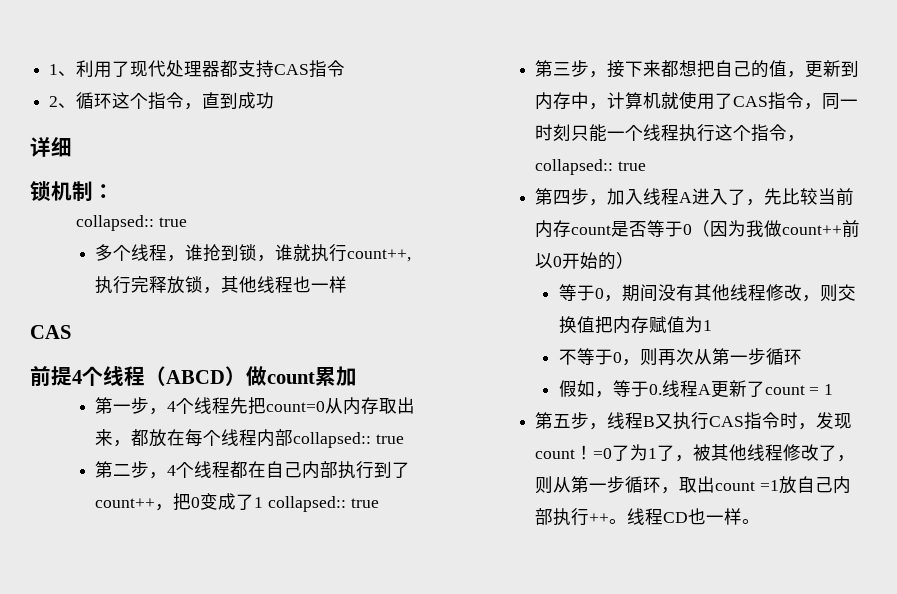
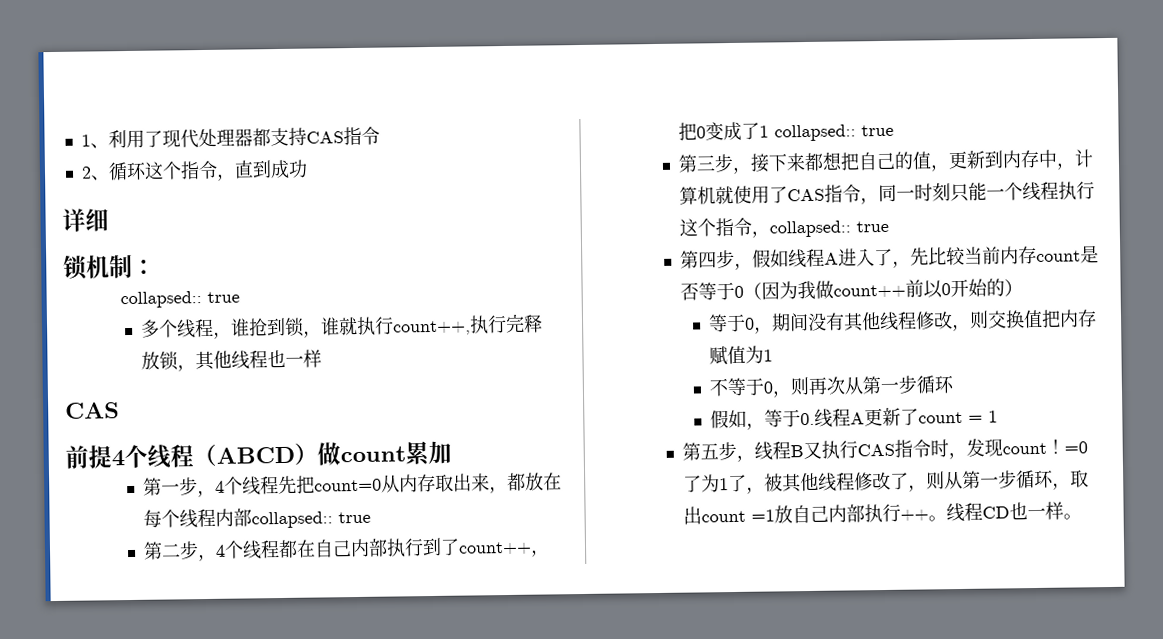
- 第四步，加入线程A进入了，先比较当前内存count是否等于0（因为我做count++前以0开始的）
+ 第四步，假如线程A进入了，先比较当前内存count是否等于0（因为我做count++前以0开始的）

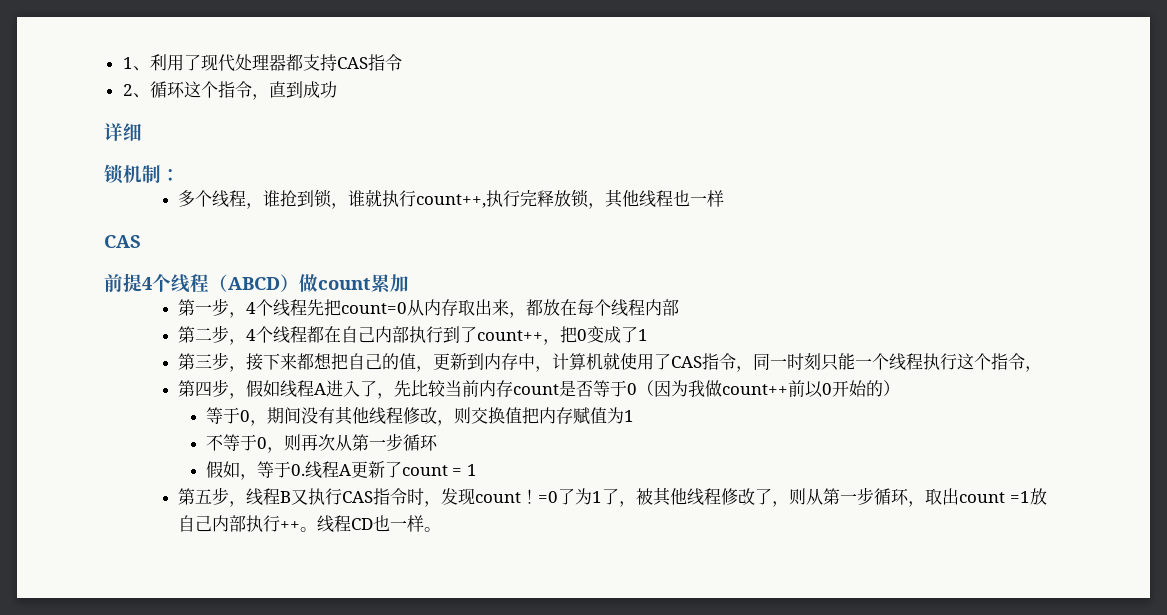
  锁机制：
- collapsed:: true
- 第一步，4个线程先把count=0从内存取出来，都放在每个线程内部collapsed:: true
+ 第一步，4个线程先把count=0从内存取出来，都放在每个线程内部
- 第二步，4个线程都在自己内部执行到了count++，把0变成了1 collapsed:: true
+ 第二步，4个线程都在自己内部执行到了count++，把0变成了1
- 第三步，接下来都想把自己的值，更新到内存中，计算机就使用了CAS指令，同一时刻只能一个线程执行这个指令，collapsed:: true
+ 第三步，接下来都想把自己的值，更新到内存中，计算机就使用了CAS指令，同一时刻只能一个线程执行这个指令，

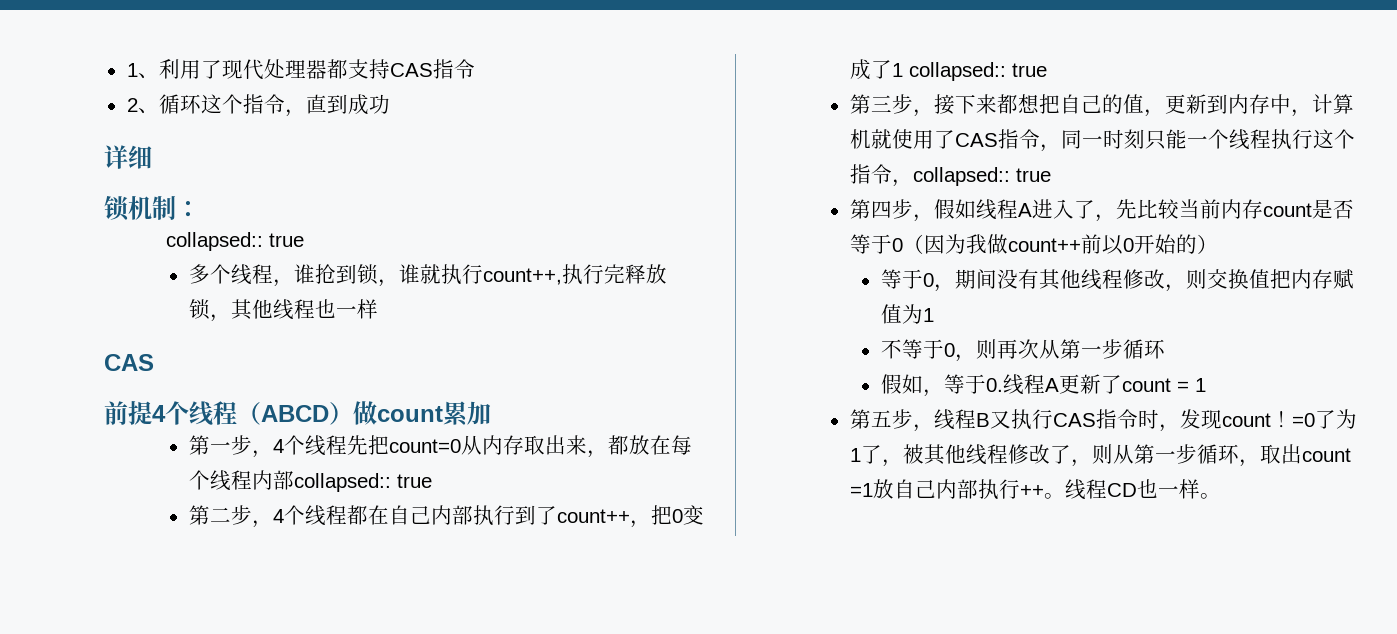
  锁机制：
+ collapsed:: true
- 第一步，4个线程先把count=0从内存取出来，都放在每个线程内部
+ 第一步，4个线程先把count=0从内存取出来，都放在每个线程内部collapsed:: true
- 第二步，4个线程都在自己内部执行到了count++，把0变成了1
+ 第二步，4个线程都在自己内部执行到了count++，把0变成了1 collapsed:: true
- 第三步，接下来都想把自己的值，更新到内存中，计算机就使用了CAS指令，同一时刻只能一个线程执行这个指令，
+ 第三步，接下来都想把自己的值，更新到内存中，计算机就使用了CAS指令，同一时刻只能一个线程执行这个指令，collapsed:: true

